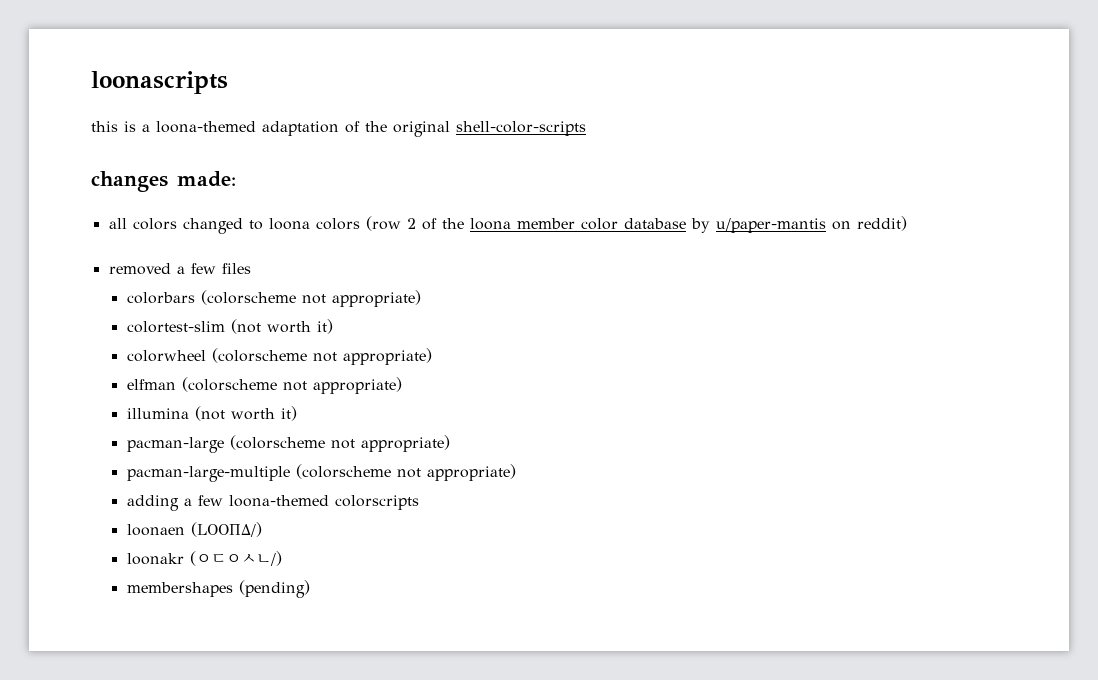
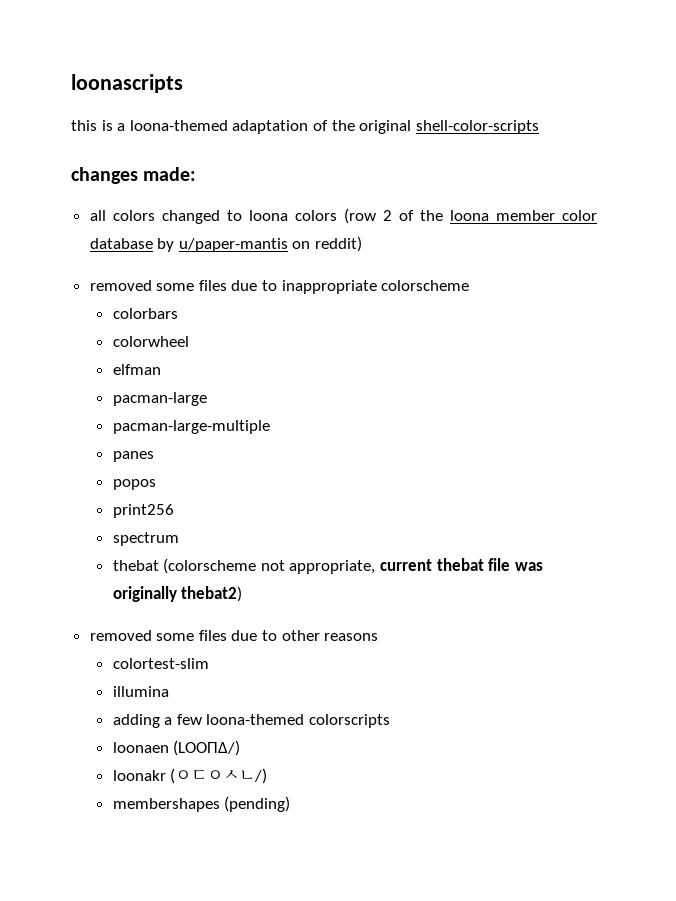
- removed a few files
- colorbars (colorscheme not appropriate)
- colortest-slim (not worth it)
- colorwheel (colorscheme not appropriate)
- elfman (colorscheme not appropriate)
- illumina (not worth it)
- pacman-large (colorscheme not appropriate)
- pacman-large-multiple (colorscheme not appropriate)
+ removed some files due to inappropriate colorscheme
+ colorbars
+ colorwheel
+ elfman
+ pacman-large
+ pacman-large-multiple
+ panes
+ popos
+ print256
+ spectrum
+ thebat (colorscheme not appropriate, current thebat file was originally thebat2)
+ removed some files due to other reasons
+ colortest-slim
+ illumina

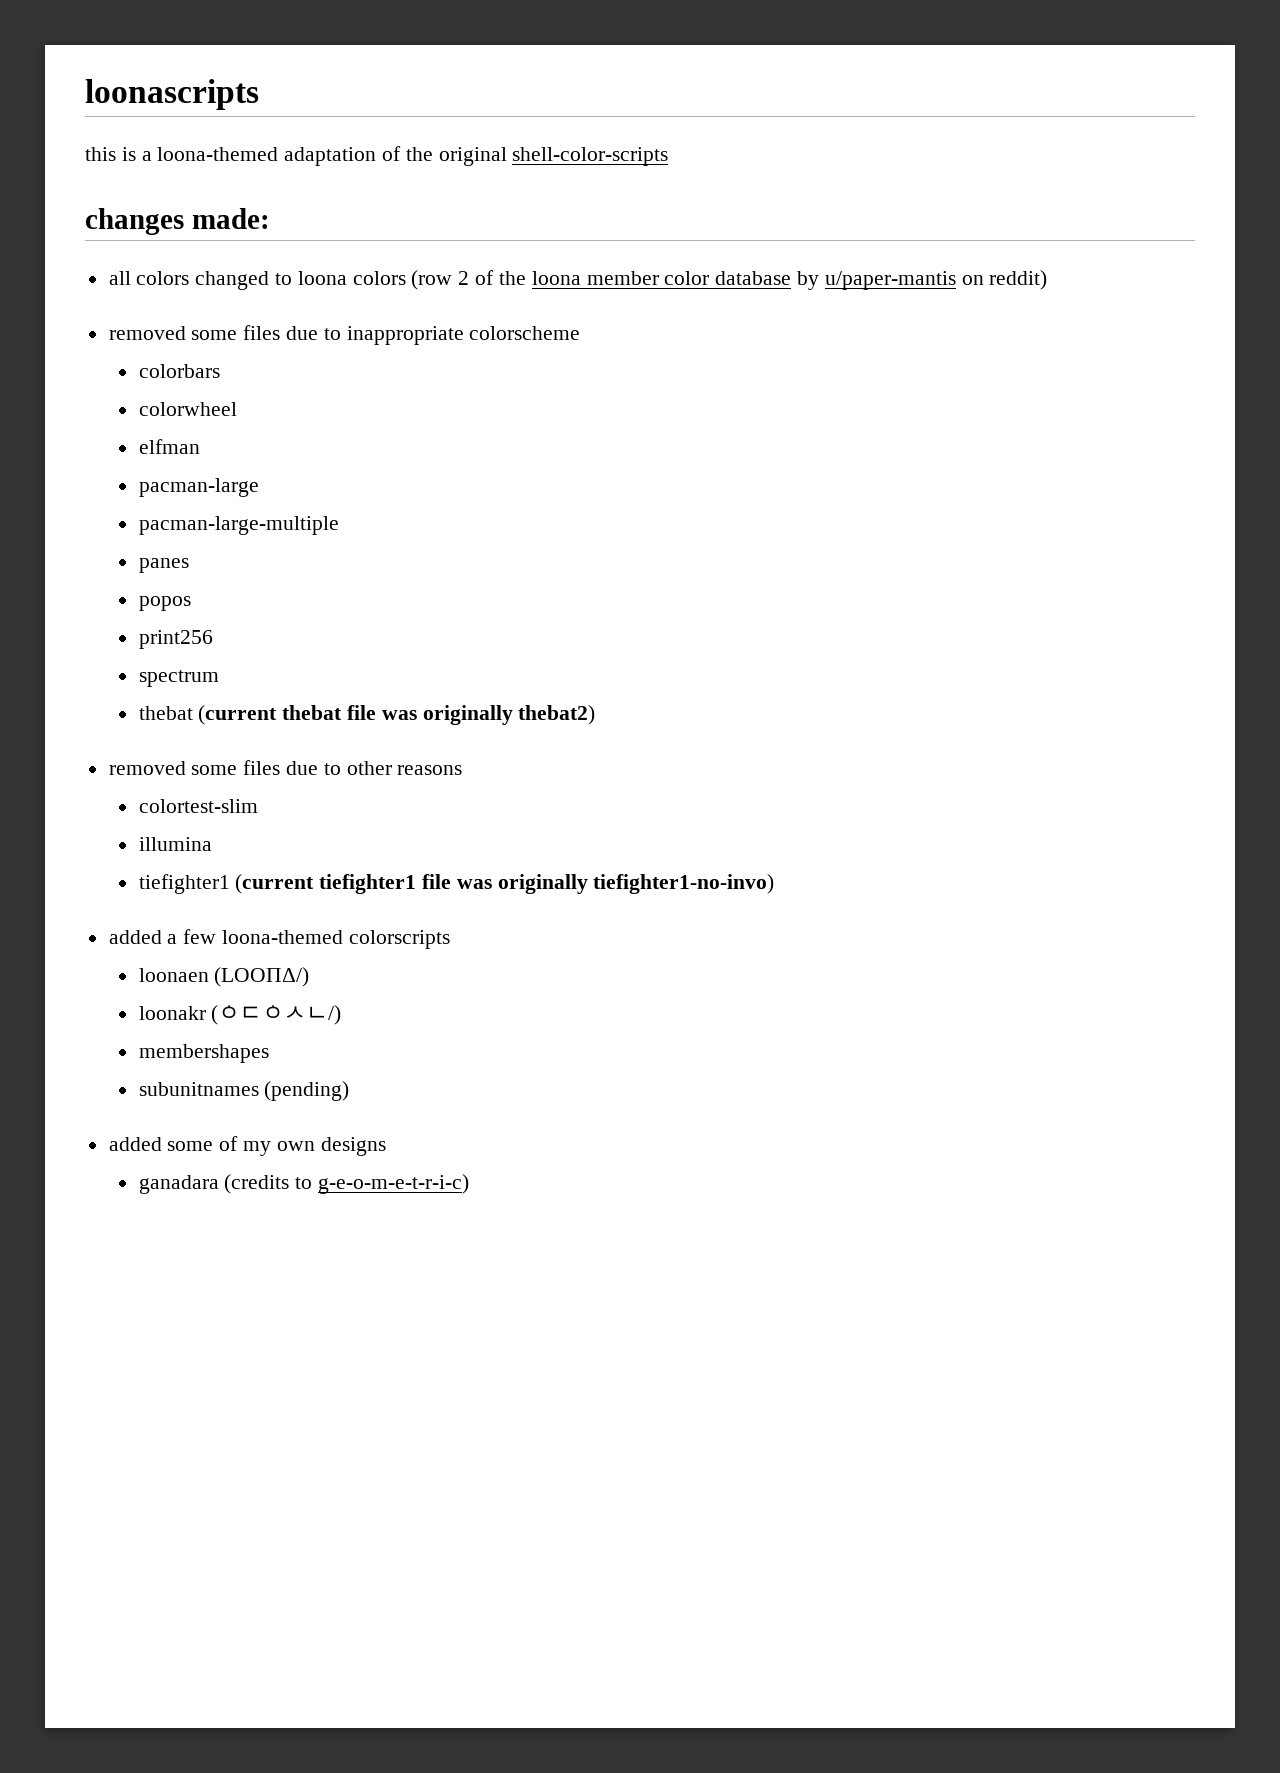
- thebat (colorscheme not appropriate, current thebat file was originally thebat2)
+ thebat (current thebat file was originally thebat2)
- adding a few loona-themed colorscripts
+ tiefighter1 (current tiefighter1 file was originally tiefighter1-no-invo)
+ added a few loona-themed colorscripts
- membershapes (pending)
+ membershapes
+ subunitnames (pending)
+ added some of my own designs
+ ganadara (credits to g-e-o-m-e-t-r-i-c)

